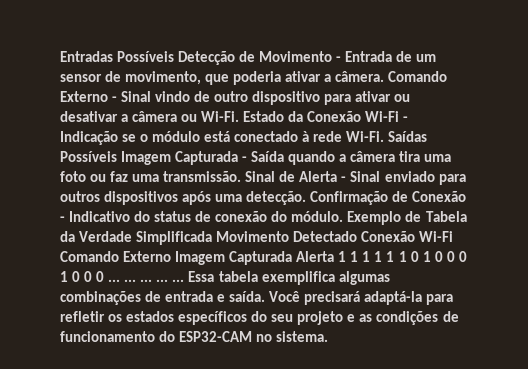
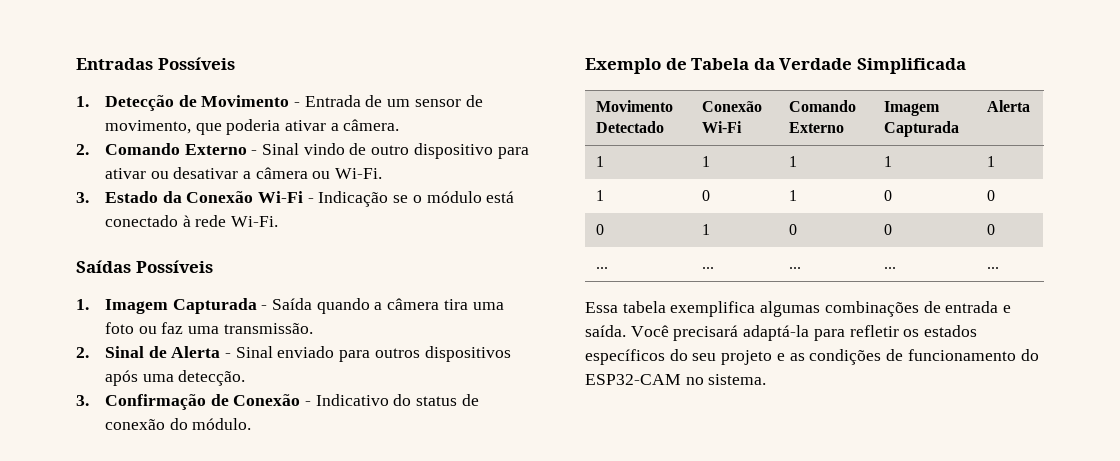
- Entradas Possíveis Detecção de Movimento - Entrada de um sensor de movimento, que poderia ativar a câmera. Comando Externo - Sinal vindo de outro dispositivo para ativar ou desativar a câmera ou Wi-Fi. Estado da Conexão Wi-Fi - Indicação se o módulo está conectado à rede Wi-Fi. Saídas Possíveis Imagem Capturada - Saída quando a câmera tira uma foto ou faz uma transmissão. Sinal de Alerta - Sinal enviado para outros dispositivos após uma detecção. Confirmação de Conexão - Indicativo do status de conexão do módulo. Exemplo de Tabela da Verdade Simplificada Movimento Detectado Conexão Wi-Fi Comando Externo Imagem Capturada Alerta 1 1 1 1 1 1 0 1 0 0 0 1 0 0 0 ... ... ... ... ... Essa tabela exemplifica algumas combinações de entrada e saída.
+ Entradas Possíveis
+ 1. Detecção de Movimento - Entrada de um sensor de movimento, que poderia ativar a câmera.
+ 2. Comando Externo - Sinal vindo de outro dispositivo para ativar ou desativar a câmera ou Wi-Fi.
+ 3. Estado da Conexão Wi-Fi - Indicação se o módulo está conectado à rede Wi-Fi.
+ Saídas Possíveis
+ 1. Imagem Capturada - Saída quando a câmera tira uma foto ou faz uma transmissão.
+ 2. Sinal de Alerta - Sinal enviado para outros dispositivos após uma detecção.
+ 3. Confirmação de Conexão - Indicativo do status de conexão do módulo.
+ Exemplo de Tabela da Verdade Simplificada
+ Movimento Detectado | Conexão Wi-Fi | Comando Externo | Imagem Capturada | Alerta
+ 1 | 1 | 1 | 1 | 1
+ 1 | 0 | 1 | 0 | 0
+ 0 | 1 | 0 | 0 | 0
+ ... | ... | ... | ... | ...
+ Essa tabela exemplifica algumas combinações de entrada e saída.

